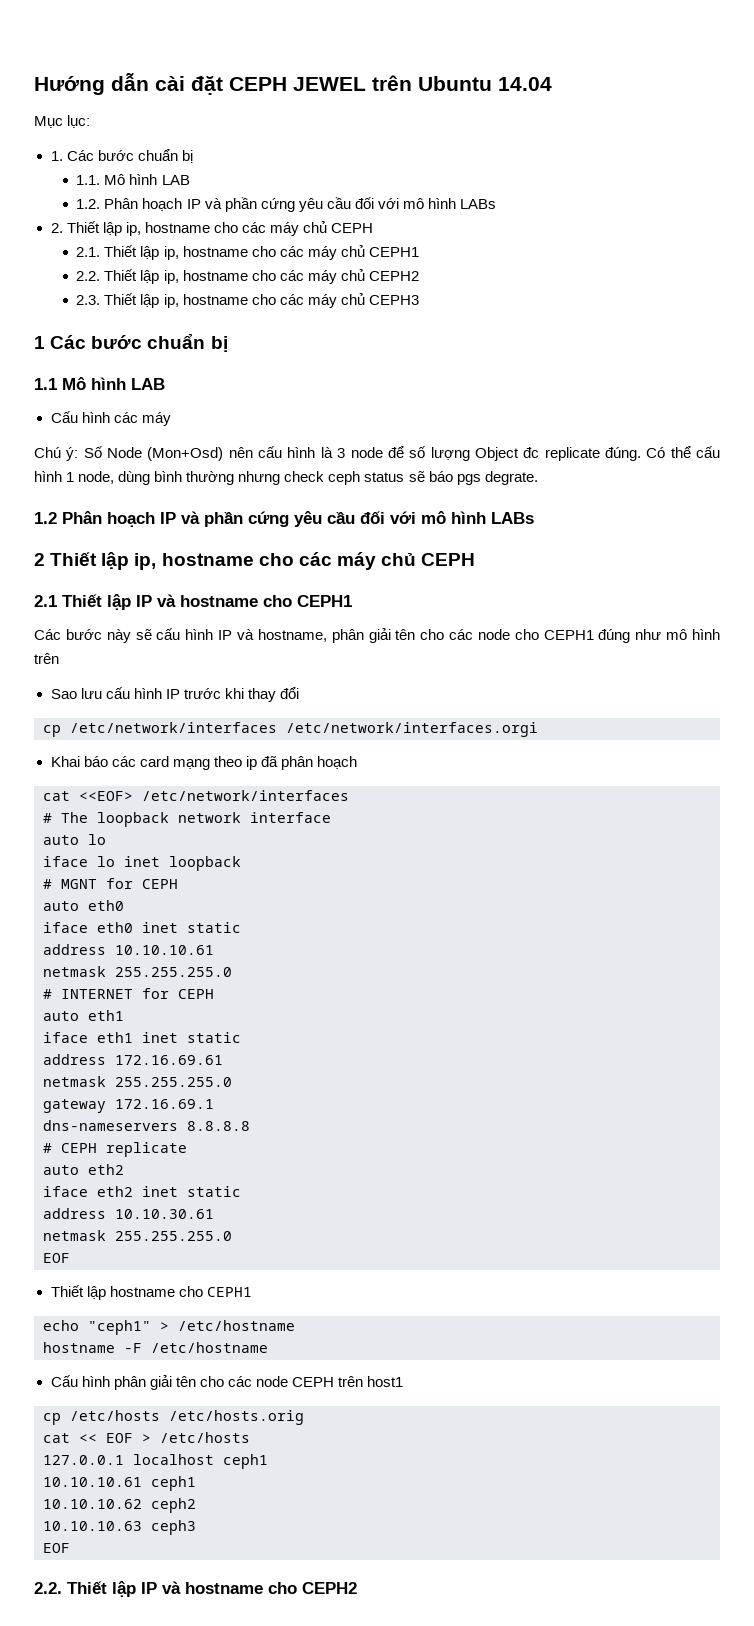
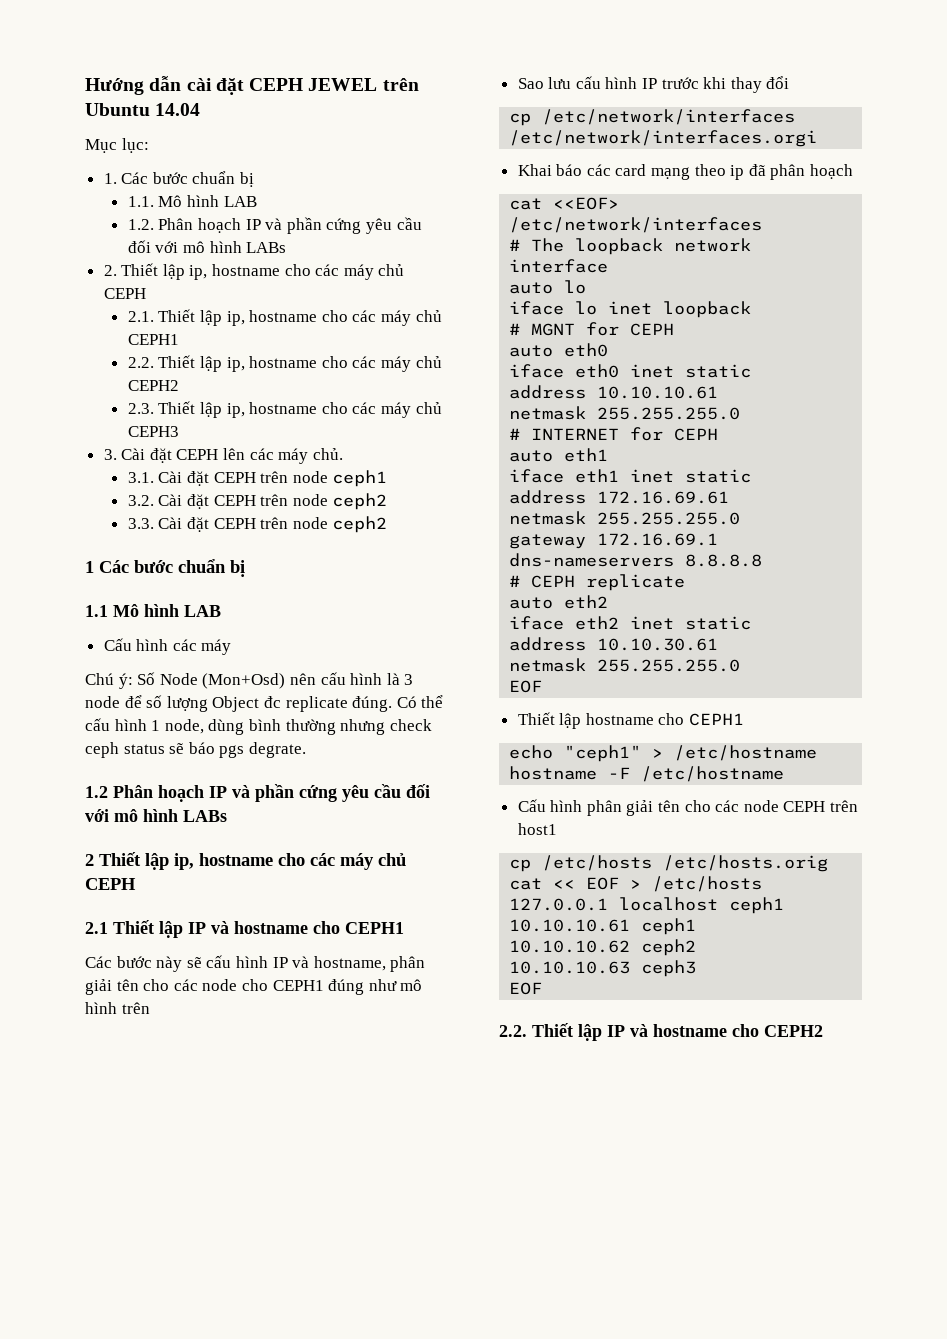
+ 3. Cài đặt CEPH lên các máy chủ.
+ 3.1. Cài đặt CEPH trên node ceph1
+ 3.2. Cài đặt CEPH trên node ceph2
+ 3.3. Cài đặt CEPH trên node ceph2

